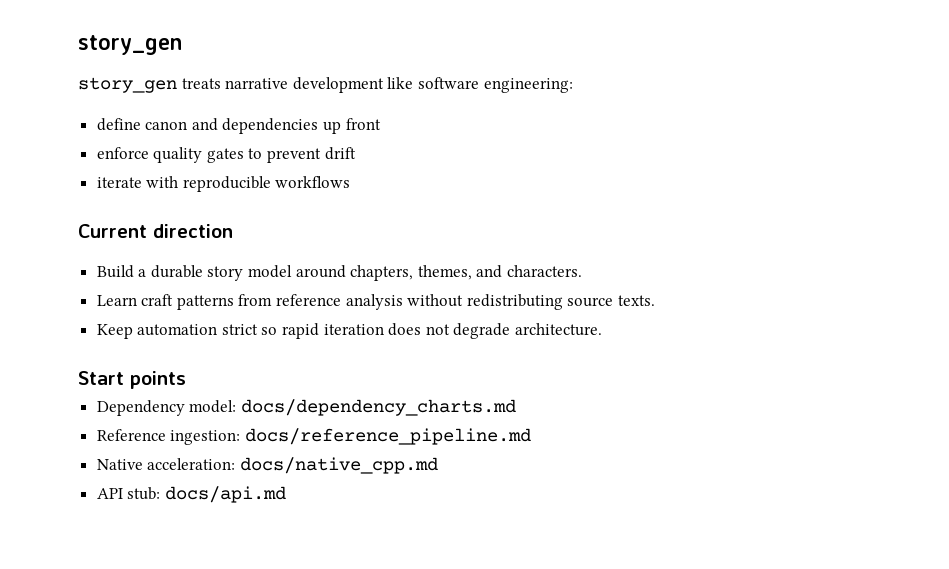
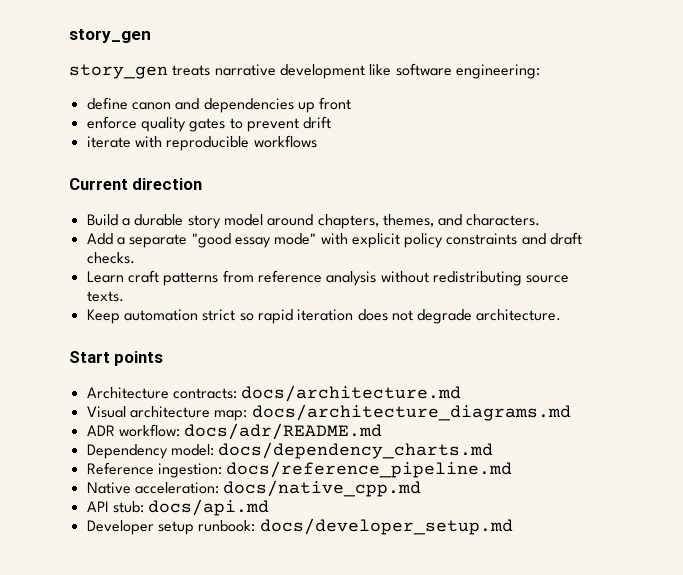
+ Add a separate "good essay mode" with explicit policy constraints and draft checks.
+ Architecture contracts: docs/architecture.md
+ Visual architecture map: docs/architecture_diagrams.md
+ ADR workflow: docs/adr/README.md
+ Developer setup runbook: docs/developer_setup.md

